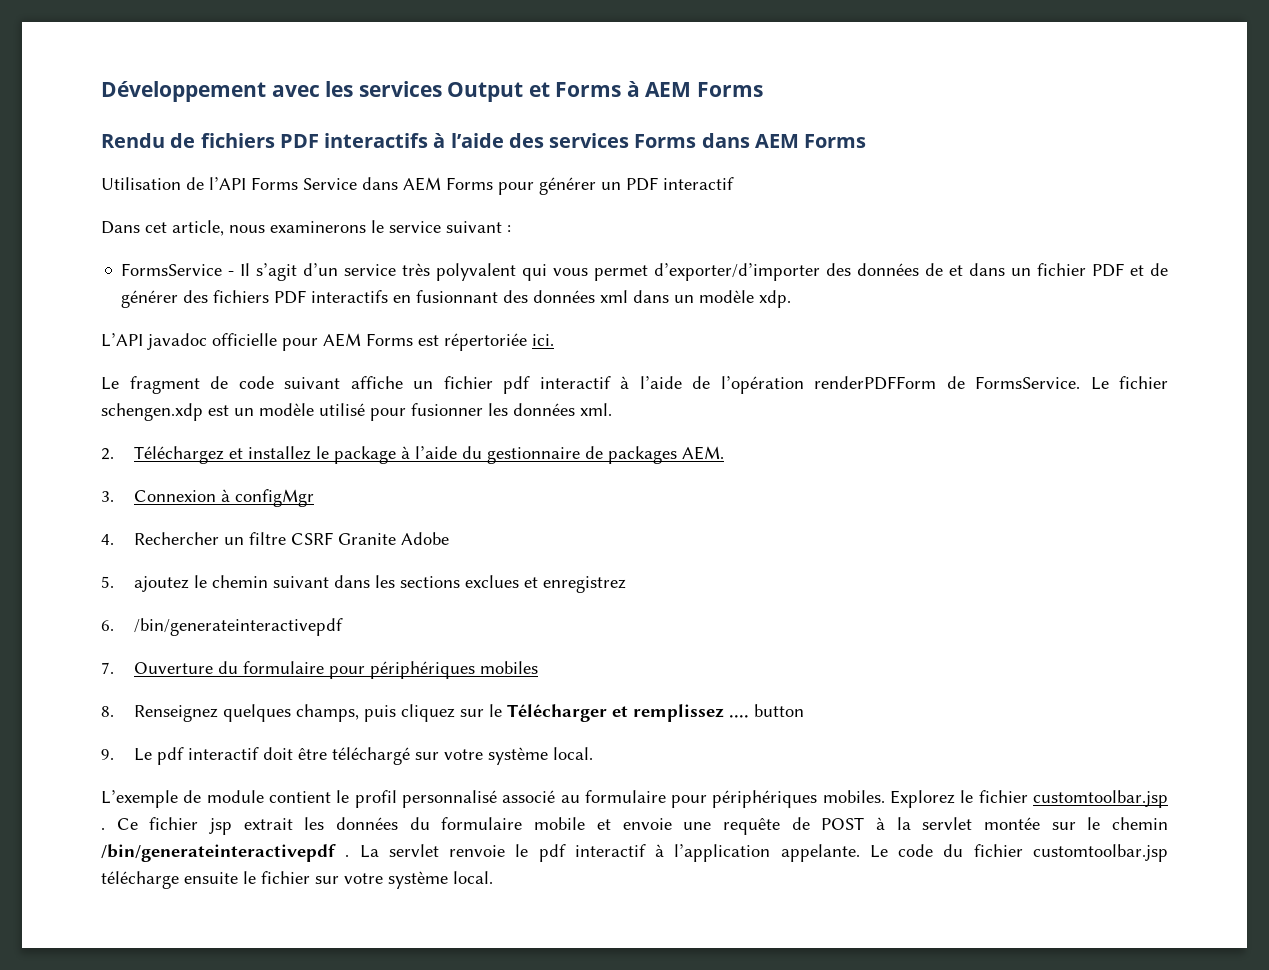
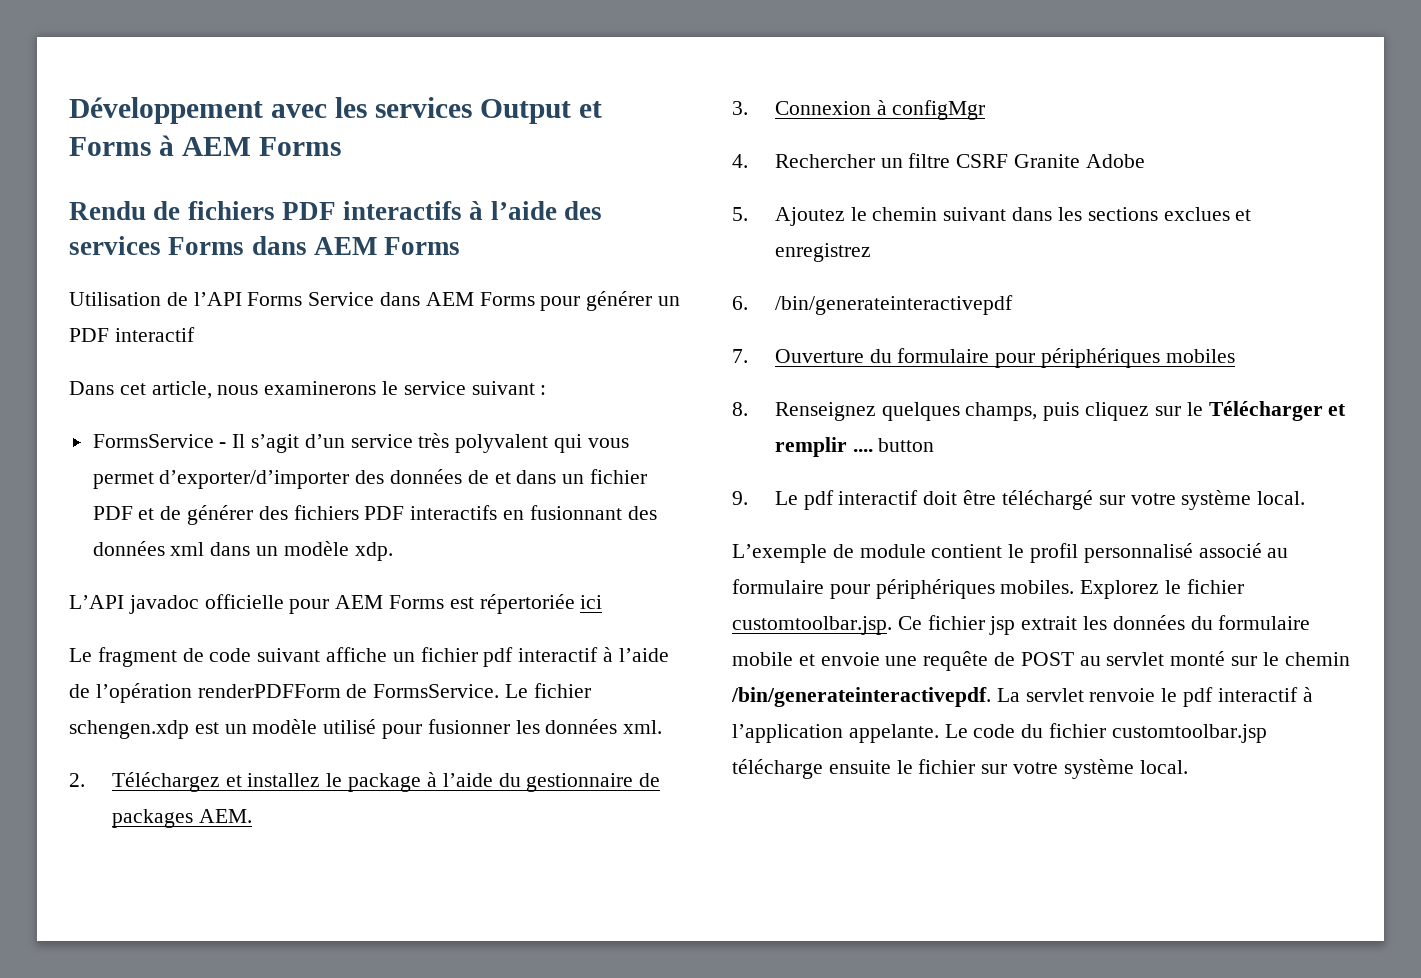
- L’API javadoc officielle pour AEM Forms est répertoriée ici.
+ L’API javadoc officielle pour AEM Forms est répertoriée ici
- 5. ajoutez le chemin suivant dans les sections exclues et enregistrez
+ 5. Ajoutez le chemin suivant dans les sections exclues et enregistrez
- 8. Renseignez quelques champs, puis cliquez sur le Télécharger et remplissez .... button
+ 8. Renseignez quelques champs, puis cliquez sur le Télécharger et remplir .... button
- Explorez le fichier customtoolbar.jsp . Ce fichier jsp extrait les données du formulaire mobile et envoie une requête de POST à la servlet montée sur le chemin /bin/generateinteractivepdf .
+ Explorez le fichier customtoolbar.jsp. Ce fichier jsp extrait les données du formulaire mobile et envoie une requête de POST au servlet monté sur le chemin /bin/generateinteractivepdf.

